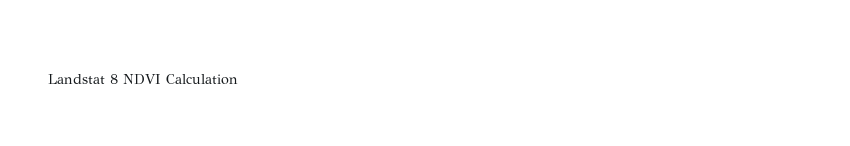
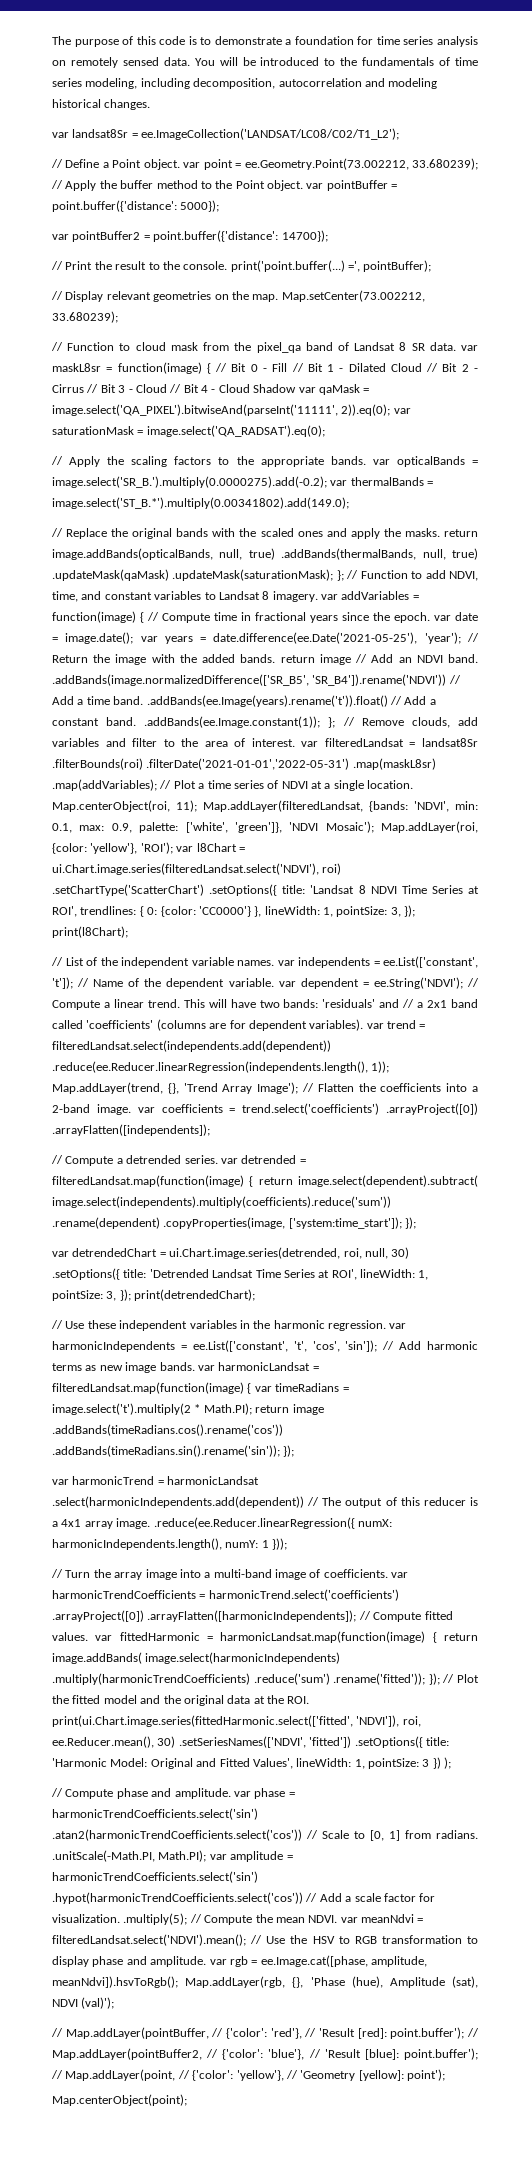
- Landstat 8 NDVI Calculation
+ The purpose of this code is to demonstrate a foundation for time series analysis on remotely sensed data. You will be introduced to the fundamentals of time series modeling, including decomposition, autocorrelation and modeling historical changes.
+ var landsat8Sr = ee.ImageCollection('LANDSAT/LC08/C02/T1_L2');
+ // Define a Point object. var point = ee.Geometry.Point(73.002212, 33.680239); // Apply the buffer method to the Point object. var pointBuffer = point.buffer({'distance': 5000});
+ var pointBuffer2 = point.buffer({'distance': 14700});
+ // Print the result to the console. print('point.buffer(...) =', pointBuffer);
+ // Display relevant geometries on the map. Map.setCenter(73.002212, 33.680239);
+ // Function to cloud mask from the pixel_qa band of Landsat 8 SR data. var maskL8sr = function(image) { // Bit 0 - Fill // Bit 1 - Dilated Cloud // Bit 2 - Cirrus // Bit 3 - Cloud // Bit 4 - Cloud Shadow var qaMask = image.select('QA_PIXEL').bitwiseAnd(parseInt('11111', 2)).eq(0); var saturationMask = image.select('QA_RADSAT').eq(0);
+ // Apply the scaling factors to the appropriate bands. var opticalBands = image.select('SR_B.').multiply(0.0000275).add(-0.2); var thermalBands = image.select('ST_B.*').multiply(0.00341802).add(149.0);
+ // Replace the original bands with the scaled ones and apply the masks. return image.addBands(opticalBands, null, true) .addBands(thermalBands, null, true) .updateMask(qaMask) .updateMask(saturationMask); }; // Function to add NDVI, time, and constant variables to Landsat 8 imagery. var addVariables = function(image) { // Compute time in fractional years since the epoch. var date = image.date(); var years = date.difference(ee.Date('2021-05-25'), 'year'); // Return the image with the added bands. return image // Add an NDVI band. .addBands(image.normalizedDifference(['SR_B5', 'SR_B4']).rename('NDVI')) // Add a time band. .addBands(ee.Image(years).rename('t')).float() // Add a constant band. .addBands(ee.Image.constant(1)); }; // Remove clouds, add variables and filter to the area of interest. var filteredLandsat = landsat8Sr .filterBounds(roi) .filterDate('2021-01-01','2022-05-31') .map(maskL8sr) .map(addVariables); // Plot a time series of NDVI at a single location. Map.centerObject(roi, 11); Map.addLayer(filteredLandsat, {bands: 'NDVI', min: 0.1, max: 0.9, palette: ['white', 'green']}, 'NDVI Mosaic'); Map.addLayer(roi, {color: 'yellow'}, 'ROI'); var l8Chart = ui.Chart.image.series(filteredLandsat.select('NDVI'), roi) .setChartType('ScatterChart') .setOptions({ title: 'Landsat 8 NDVI Time Series at ROI', trendlines: { 0: {color: 'CC0000'} }, lineWidth: 1, pointSize: 3, }); print(l8Chart);
+ // List of the independent variable names. var independents = ee.List(['constant', 't']); // Name of the dependent variable. var dependent = ee.String('NDVI'); // Compute a linear trend. This will have two bands: 'residuals' and // a 2x1 band called 'coefficients' (columns are for dependent variables). var trend = filteredLandsat.select(independents.add(dependent)) .reduce(ee.Reducer.linearRegression(independents.length(), 1)); Map.addLayer(trend, {}, 'Trend Array Image'); // Flatten the coefficients into a 2-band image. var coefficients = trend.select('coefficients') .arrayProject([0]) .arrayFlatten([independents]);
+ // Compute a detrended series. var detrended = filteredLandsat.map(function(image) { return image.select(dependent).subtract( image.select(independents).multiply(coefficients).reduce('sum')) .rename(dependent) .copyProperties(image, ['system:time_start']); });
+ var detrendedChart = ui.Chart.image.series(detrended, roi, null, 30) .setOptions({ title: 'Detrended Landsat Time Series at ROI', lineWidth: 1, pointSize: 3, }); print(detrendedChart);
+ // Use these independent variables in the harmonic regression. var harmonicIndependents = ee.List(['constant', 't', 'cos', 'sin']); // Add harmonic terms as new image bands. var harmonicLandsat = filteredLandsat.map(function(image) { var timeRadians = image.select('t').multiply(2 * Math.PI); return image .addBands(timeRadians.cos().rename('cos')) .addBands(timeRadians.sin().rename('sin')); });
+ var harmonicTrend = harmonicLandsat .select(harmonicIndependents.add(dependent)) // The output of this reducer is a 4x1 array image. .reduce(ee.Reducer.linearRegression({ numX: harmonicIndependents.length(), numY: 1 }));
+ // Turn the array image into a multi-band image of coefficients. var harmonicTrendCoefficients = harmonicTrend.select('coefficients') .arrayProject([0]) .arrayFlatten([harmonicIndependents]); // Compute fitted values. var fittedHarmonic = harmonicLandsat.map(function(image) { return image.addBands( image.select(harmonicIndependents) .multiply(harmonicTrendCoefficients) .reduce('sum') .rename('fitted')); }); // Plot the fitted model and the original data at the ROI. print(ui.Chart.image.series(fittedHarmonic.select(['fitted', 'NDVI']), roi, ee.Reducer.mean(), 30) .setSeriesNames(['NDVI', 'fitted']) .setOptions({ title: 'Harmonic Model: Original and Fitted Values', lineWidth: 1, pointSize: 3 }) );
+ // Compute phase and amplitude. var phase = harmonicTrendCoefficients.select('sin') .atan2(harmonicTrendCoefficients.select('cos')) // Scale to [0, 1] from radians. .unitScale(-Math.PI, Math.PI); var amplitude = harmonicTrendCoefficients.select('sin') .hypot(harmonicTrendCoefficients.select('cos')) // Add a scale factor for visualization. .multiply(5); // Compute the mean NDVI. var meanNdvi = filteredLandsat.select('NDVI').mean(); // Use the HSV to RGB transformation to display phase and amplitude. var rgb = ee.Image.cat([phase, amplitude, meanNdvi]).hsvToRgb(); Map.addLayer(rgb, {}, 'Phase (hue), Amplitude (sat), NDVI (val)');
+ // Map.addLayer(pointBuffer, // {'color': 'red'}, // 'Result [red]: point.buffer'); // Map.addLayer(pointBuffer2, // {'color': 'blue'}, // 'Result [blue]: point.buffer'); // Map.addLayer(point, // {'color': 'yellow'}, // 'Geometry [yellow]: point');
+ Map.centerObject(point);

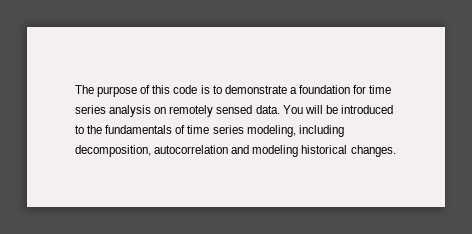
- var landsat8Sr = ee.ImageCollection('LANDSAT/LC08/C02/T1_L2');
- // Define a Point object. var point = ee.Geometry.Point(73.002212, 33.680239); // Apply the buffer method to the Point object. var pointBuffer = point.buffer({'distance': 5000});
- var pointBuffer2 = point.buffer({'distance': 14700});
- // Print the result to the console. print('point.buffer(...) =', pointBuffer);
- // Display relevant geometries on the map. Map.setCenter(73.002212, 33.680239);
- // Function to cloud mask from the pixel_qa band of Landsat 8 SR data. var maskL8sr = function(image) { // Bit 0 - Fill // Bit 1 - Dilated Cloud // Bit 2 - Cirrus // Bit 3 - Cloud // Bit 4 - Cloud Shadow var qaMask = image.select('QA_PIXEL').bitwiseAnd(parseInt('11111', 2)).eq(0); var saturationMask = image.select('QA_RADSAT').eq(0);
- // Apply the scaling factors to the appropriate bands. var opticalBands = image.select('SR_B.').multiply(0.0000275).add(-0.2); var thermalBands = image.select('ST_B.*').multiply(0.00341802).add(149.0);
- // Replace the original bands with the scaled ones and apply the masks. return image.addBands(opticalBands, null, true) .addBands(thermalBands, null, true) .updateMask(qaMask) .updateMask(saturationMask); }; // Function to add NDVI, time, and constant variables to Landsat 8 imagery. var addVariables = function(image) { // Compute time in fractional years since the epoch. var date = image.date(); var years = date.difference(ee.Date('2021-05-25'), 'year'); // Return the image with the added bands. return image // Add an NDVI band. .addBands(image.normalizedDifference(['SR_B5', 'SR_B4']).rename('NDVI')) // Add a time band. .addBands(ee.Image(years).rename('t')).float() // Add a constant band. .addBands(ee.Image.constant(1)); }; // Remove clouds, add variables and filter to the area of interest. var filteredLandsat = landsat8Sr .filterBounds(roi) .filterDate('2021-01-01','2022-05-31') .map(maskL8sr) .map(addVariables); // Plot a time series of NDVI at a single location. Map.centerObject(roi, 11); Map.addLayer(filteredLandsat, {bands: 'NDVI', min: 0.1, max: 0.9, palette: ['white', 'green']}, 'NDVI Mosaic'); Map.addLayer(roi, {color: 'yellow'}, 'ROI'); var l8Chart = ui.Chart.image.series(filteredLandsat.select('NDVI'), roi) .setChartType('ScatterChart') .setOptions({ title: 'Landsat 8 NDVI Time Series at ROI', trendlines: { 0: {color: 'CC0000'} }, lineWidth: 1, pointSize: 3, }); print(l8Chart);
- // List of the independent variable names. var independents = ee.List(['constant', 't']); // Name of the dependent variable. var dependent = ee.String('NDVI'); // Compute a linear trend. This will have two bands: 'residuals' and // a 2x1 band called 'coefficients' (columns are for dependent variables). var trend = filteredLandsat.select(independents.add(dependent)) .reduce(ee.Reducer.linearRegression(independents.length(), 1)); Map.addLayer(trend, {}, 'Trend Array Image'); // Flatten the coefficients into a 2-band image. var coefficients = trend.select('coefficients') .arrayProject([0]) .arrayFlatten([independents]);
- // Compute a detrended series. var detrended = filteredLandsat.map(function(image) { return image.select(dependent).subtract( image.select(independents).multiply(coefficients).reduce('sum')) .rename(dependent) .copyProperties(image, ['system:time_start']); });
- var detrendedChart = ui.Chart.image.series(detrended, roi, null, 30) .setOptions({ title: 'Detrended Landsat Time Series at ROI', lineWidth: 1, pointSize: 3, }); print(detrendedChart);
- // Use these independent variables in the harmonic regression. var harmonicIndependents = ee.List(['constant', 't', 'cos', 'sin']); // Add harmonic terms as new image bands. var harmonicLandsat = filteredLandsat.map(function(image) { var timeRadians = image.select('t').multiply(2 * Math.PI); return image .addBands(timeRadians.cos().rename('cos')) .addBands(timeRadians.sin().rename('sin')); });
- var harmonicTrend = harmonicLandsat .select(harmonicIndependents.add(dependent)) // The output of this reducer is a 4x1 array image. .reduce(ee.Reducer.linearRegression({ numX: harmonicIndependents.length(), numY: 1 }));
- // Turn the array image into a multi-band image of coefficients. var harmonicTrendCoefficients = harmonicTrend.select('coefficients') .arrayProject([0]) .arrayFlatten([harmonicIndependents]); // Compute fitted values. var fittedHarmonic = harmonicLandsat.map(function(image) { return image.addBands( image.select(harmonicIndependents) .multiply(harmonicTrendCoefficients) .reduce('sum') .rename('fitted')); }); // Plot the fitted model and the original data at the ROI. print(ui.Chart.image.series(fittedHarmonic.select(['fitted', 'NDVI']), roi, ee.Reducer.mean(), 30) .setSeriesNames(['NDVI', 'fitted']) .setOptions({ title: 'Harmonic Model: Original and Fitted Values', lineWidth: 1, pointSize: 3 }) );
- // Compute phase and amplitude. var phase = harmonicTrendCoefficients.select('sin') .atan2(harmonicTrendCoefficients.select('cos')) // Scale to [0, 1] from radians. .unitScale(-Math.PI, Math.PI); var amplitude = harmonicTrendCoefficients.select('sin') .hypot(harmonicTrendCoefficients.select('cos')) // Add a scale factor for visualization. .multiply(5); // Compute the mean NDVI. var meanNdvi = filteredLandsat.select('NDVI').mean(); // Use the HSV to RGB transformation to display phase and amplitude. var rgb = ee.Image.cat([phase, amplitude, meanNdvi]).hsvToRgb(); Map.addLayer(rgb, {}, 'Phase (hue), Amplitude (sat), NDVI (val)');
- // Map.addLayer(pointBuffer, // {'color': 'red'}, // 'Result [red]: point.buffer'); // Map.addLayer(pointBuffer2, // {'color': 'blue'}, // 'Result [blue]: point.buffer'); // Map.addLayer(point, // {'color': 'yellow'}, // 'Geometry [yellow]: point');
- Map.centerObject(point);

